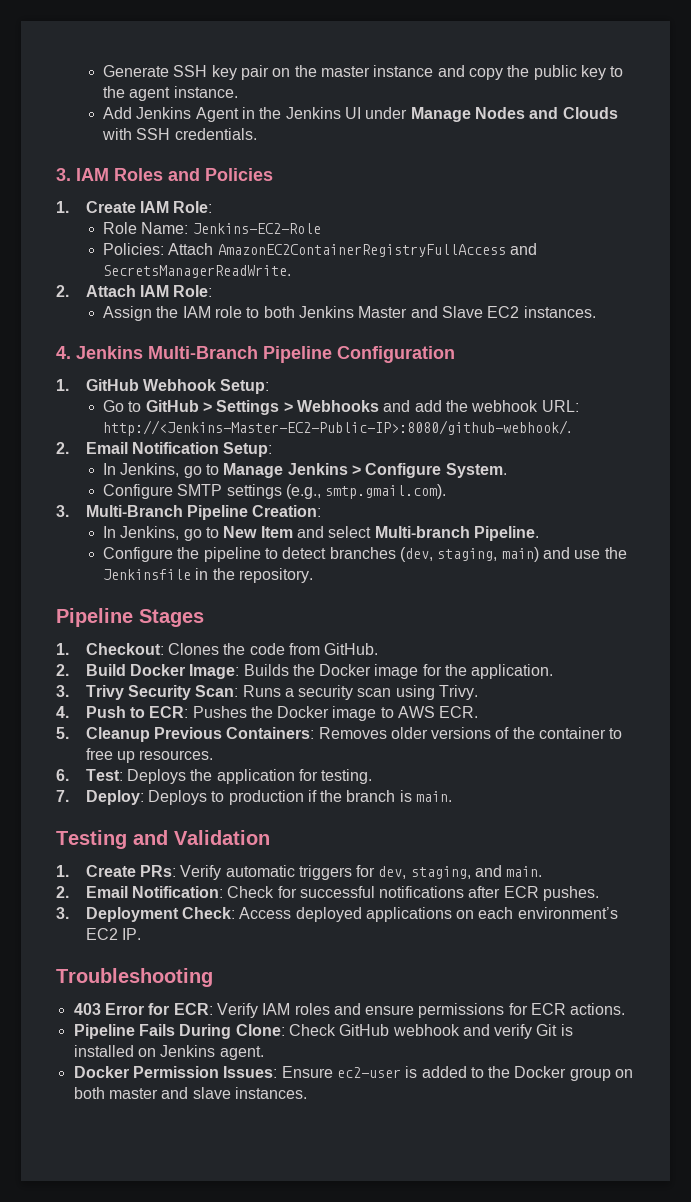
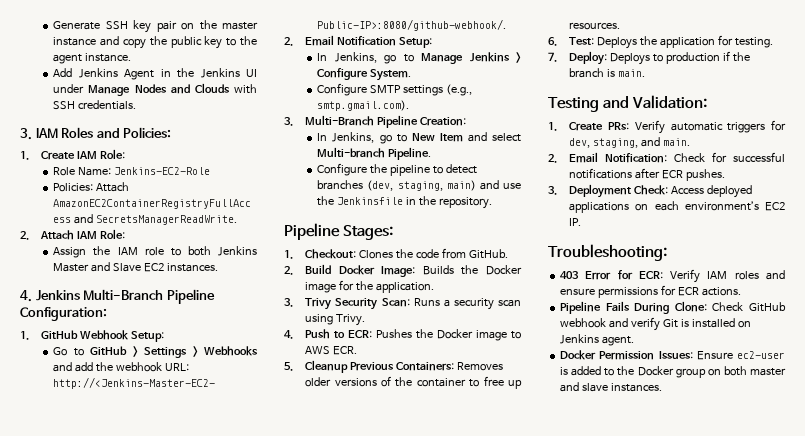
- 3. IAM Roles and Policies
+ 3. IAM Roles and Policies:
- 4. Jenkins Multi-Branch Pipeline Configuration
+ 4. Jenkins Multi-Branch Pipeline Configuration:
- Pipeline Stages
+ Pipeline Stages:
- Testing and Validation
+ Testing and Validation:
- Troubleshooting
+ Troubleshooting:

